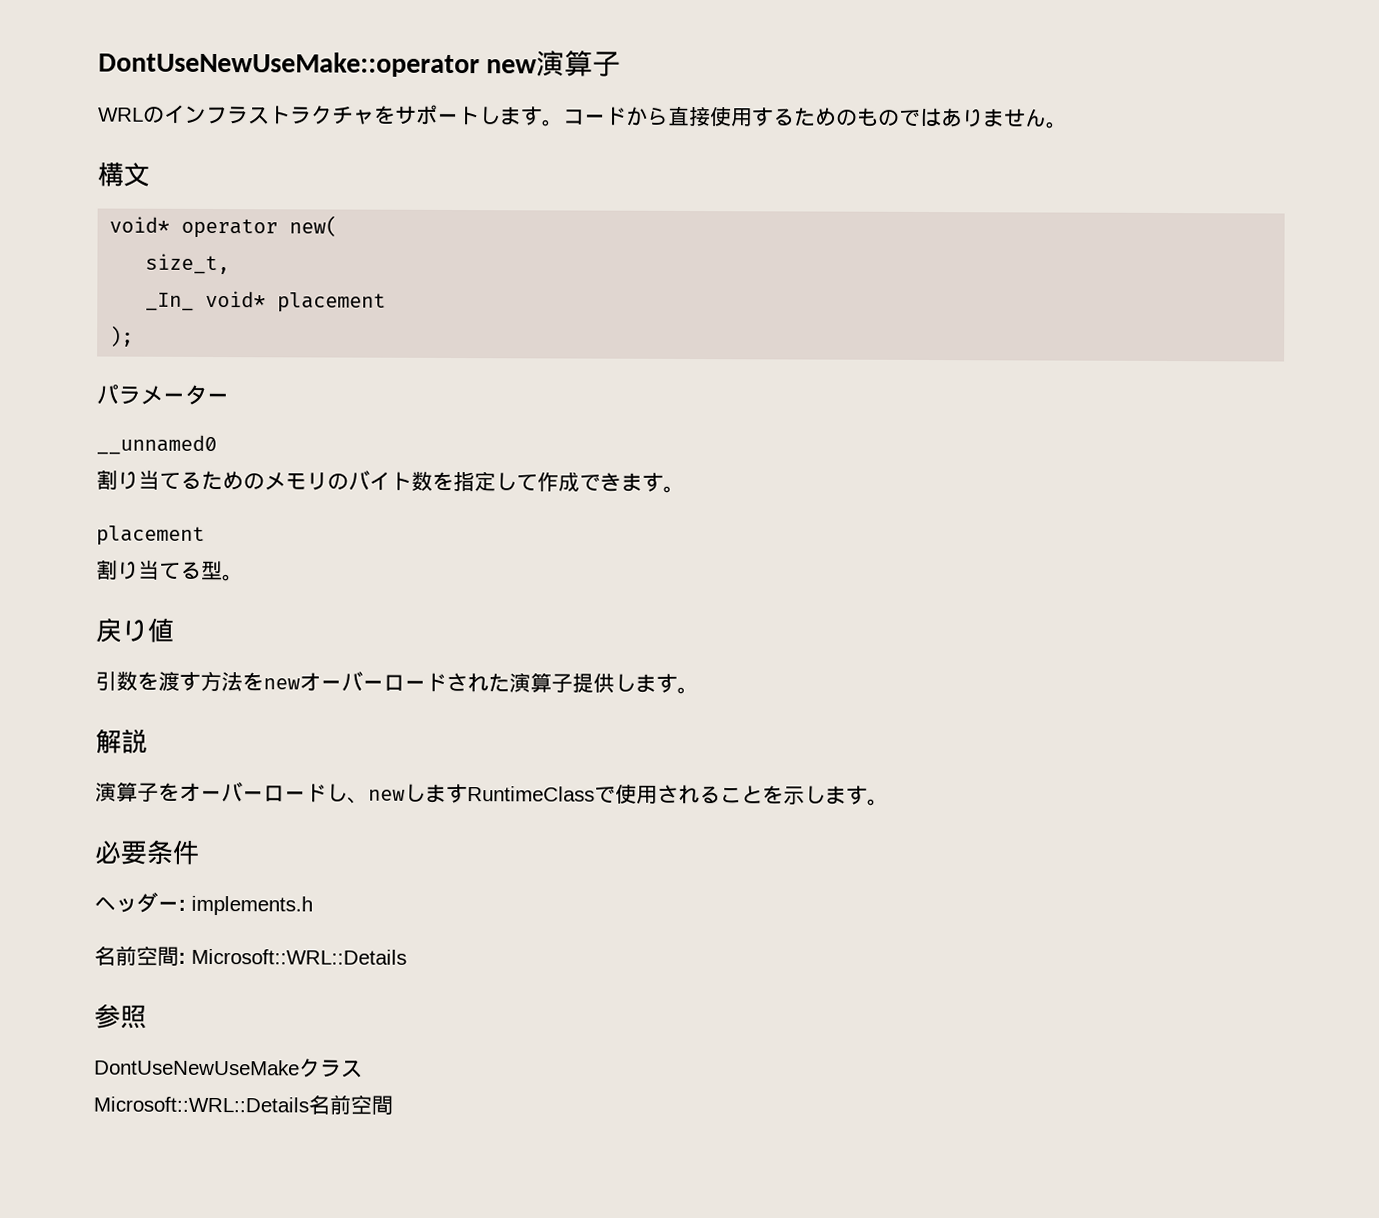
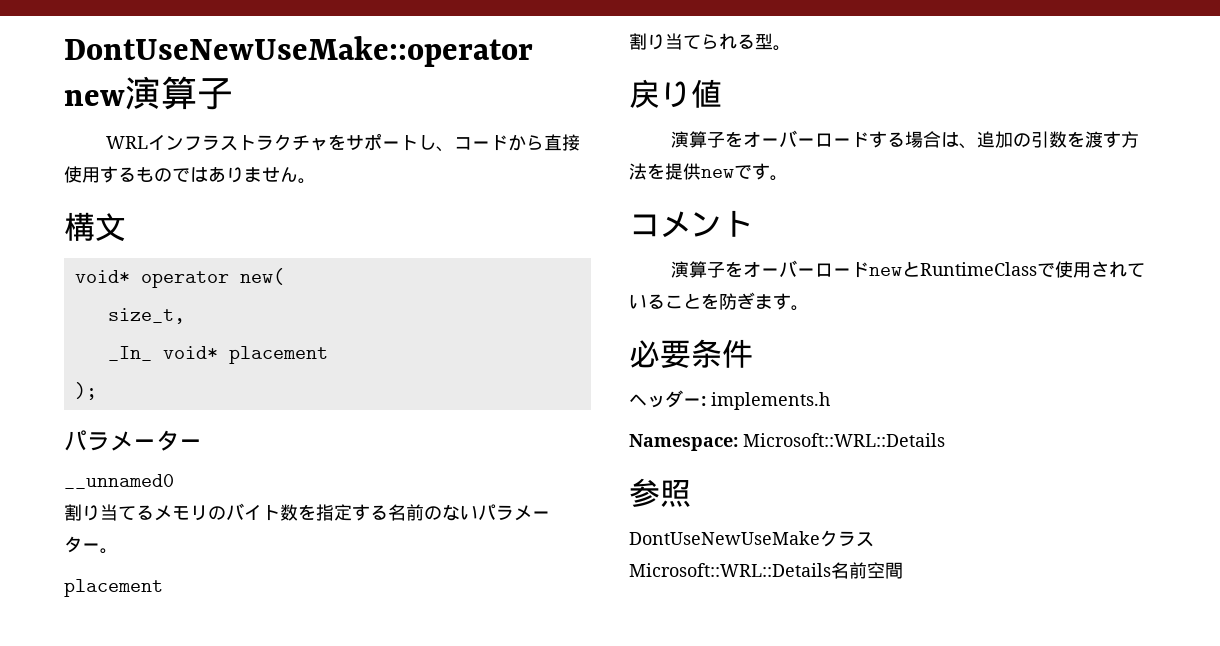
- WRLのインフラストラクチャをサポートします。コードから直接使用するためのものではありません。
+ WRLインフラストラクチャをサポートし、コードから直接使用するものではありません。
- 割り当てるためのメモリのバイト数を指定して作成できます。
+ 割り当てるメモリのバイト数を指定する名前のないパラメーター。
- 割り当てる型。
+ 割り当てられる型。
- 引数を渡す方法をnewオーバーロードされた演算子提供します。
- 解説
- 演算子をオーバーロードし、newしますRuntimeClassで使用されることを示します。
+ 演算子をオーバーロードする場合は、追加の引数を渡す方法を提供newです。
+ コメント
+ 演算子をオーバーロードnewとRuntimeClassで使用されていることを防ぎます。
- 名前空間: Microsoft::WRL::Details
+ Namespace: Microsoft::WRL::Details

